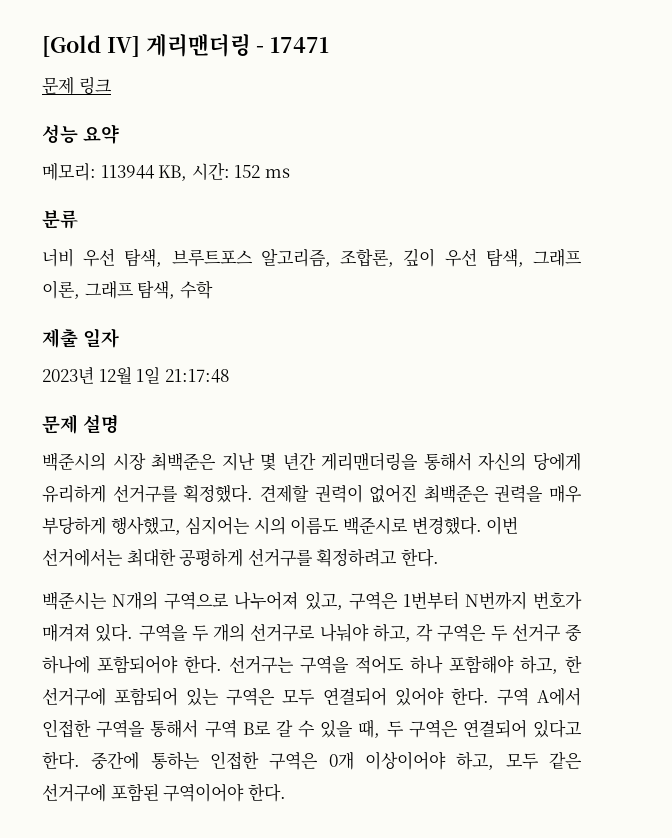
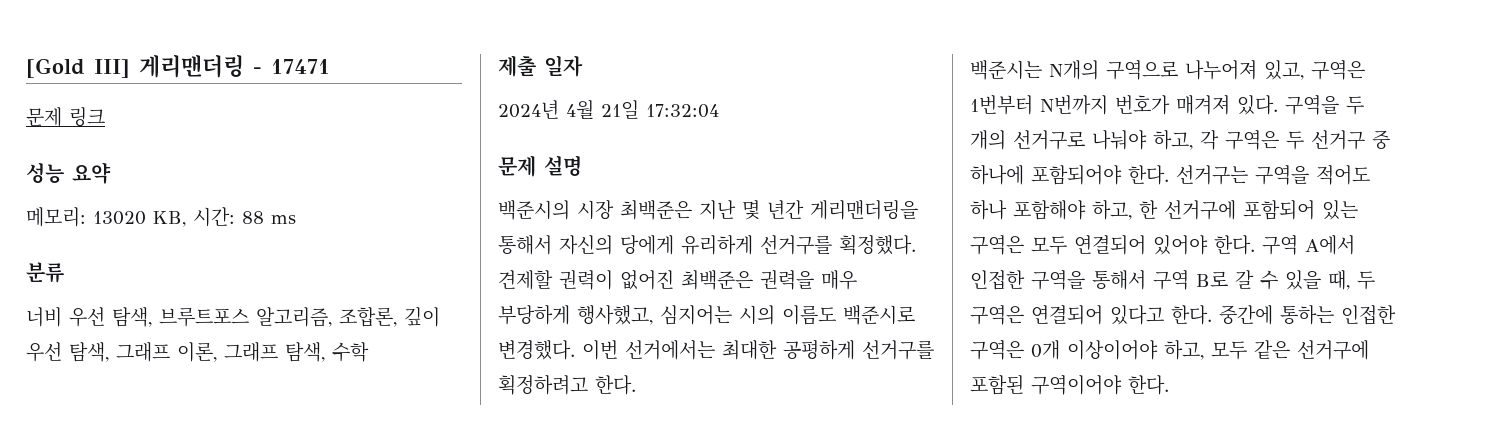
- [Gold IV] 게리맨더링 - 17471
+ [Gold III] 게리맨더링 - 17471
- 메모리: 113944 KB, 시간: 152 ms
+ 메모리: 13020 KB, 시간: 88 ms
- 2023년 12월 1일 21:17:48
+ 2024년 4월 21일 17:32:04

